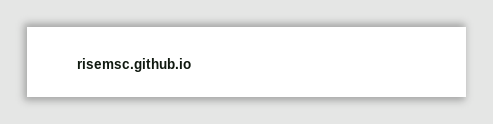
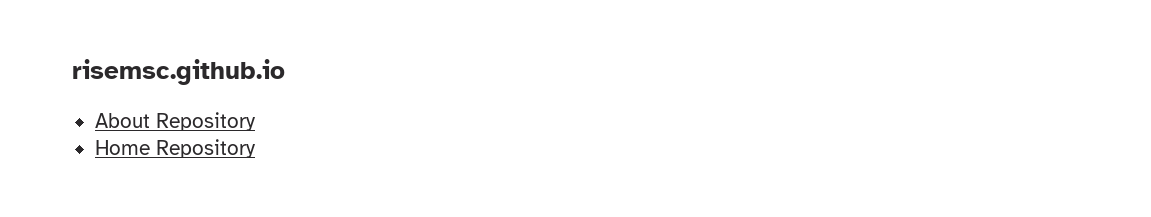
+ About Repository
+ Home Repository

